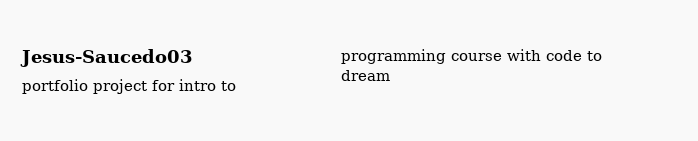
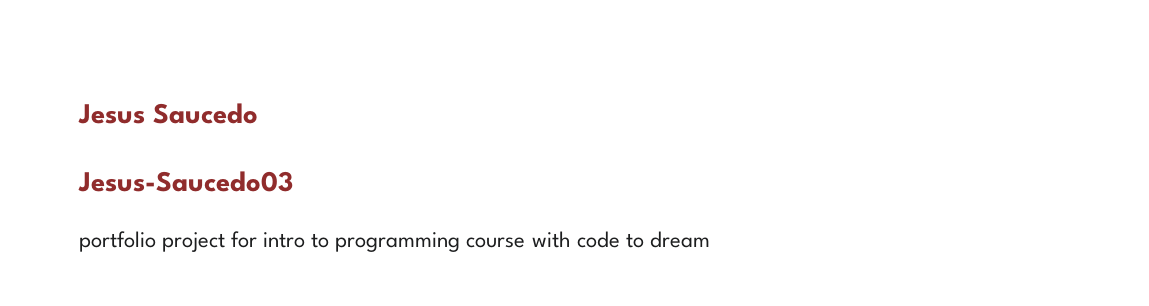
+ Jesus Saucedo

